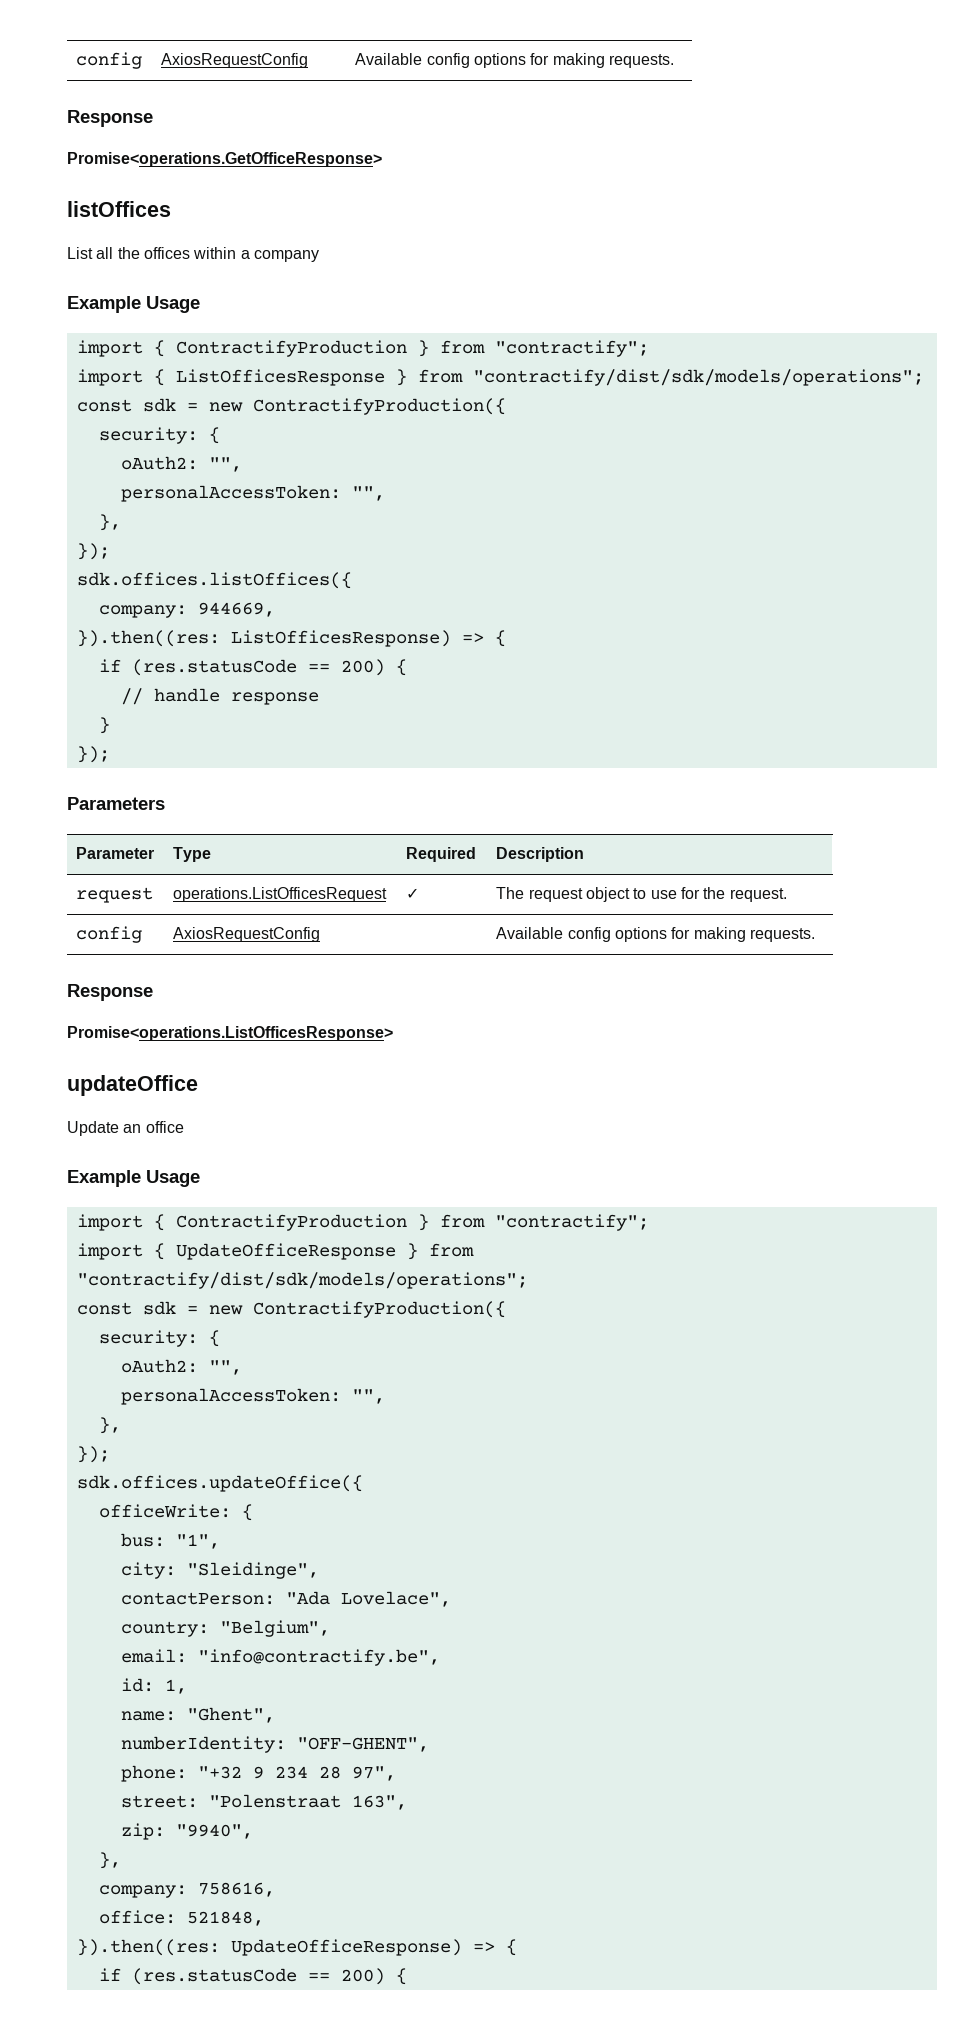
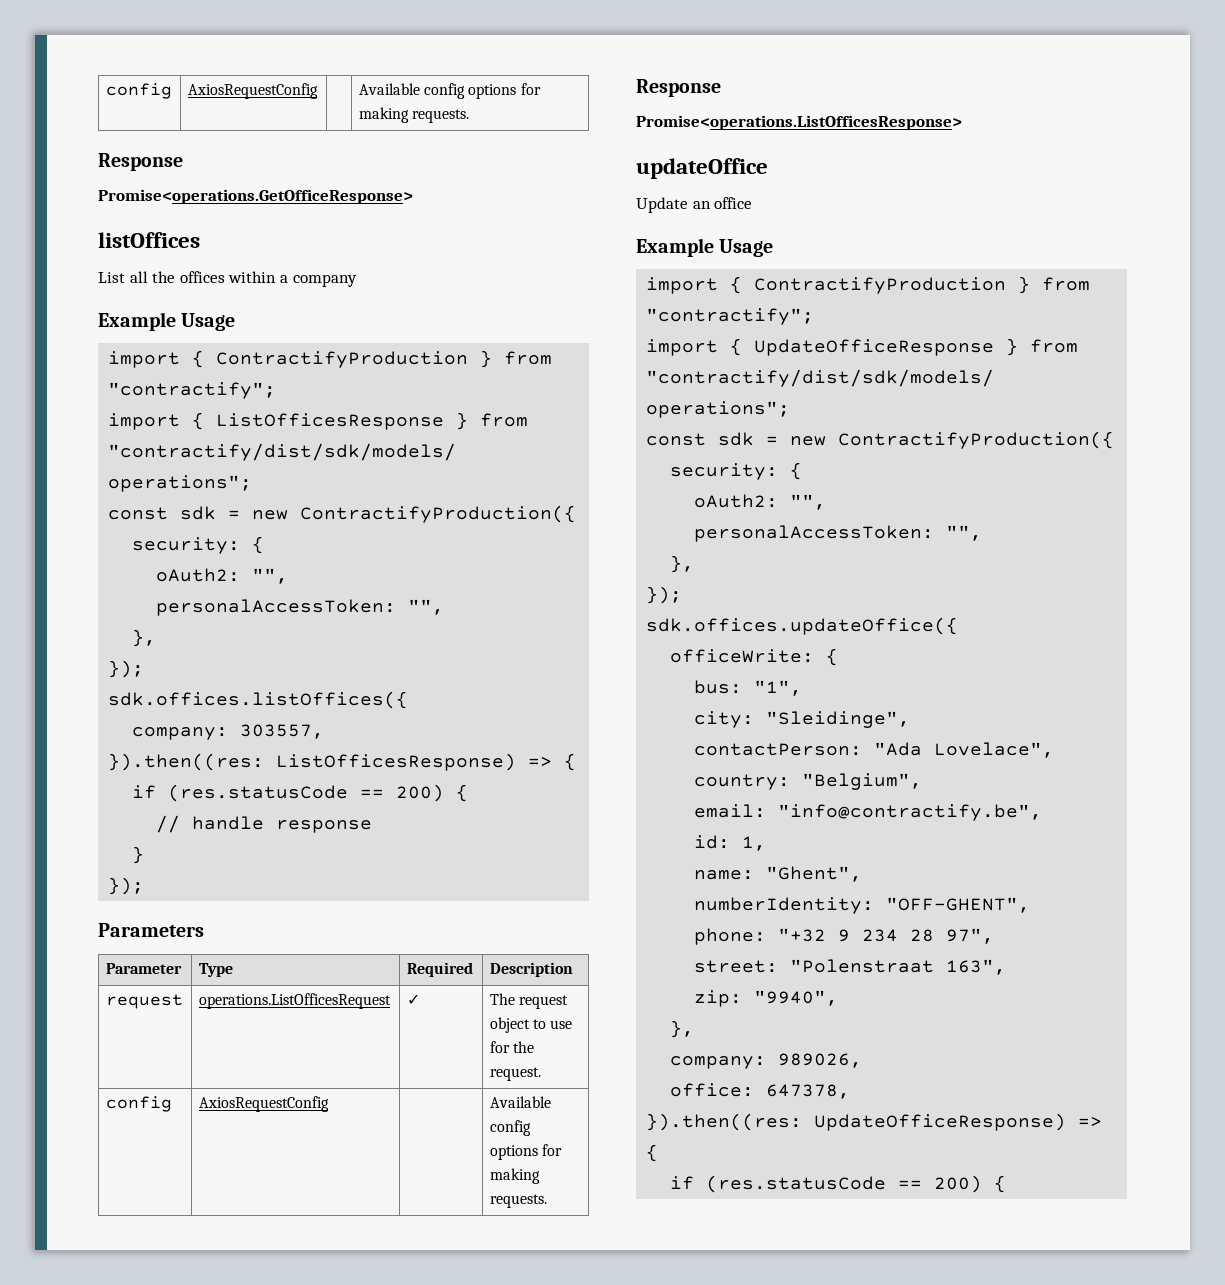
- company: 944669,
+ company: 303557,
- company: 758616,
+ company: 989026,
- office: 521848,
+ office: 647378,

